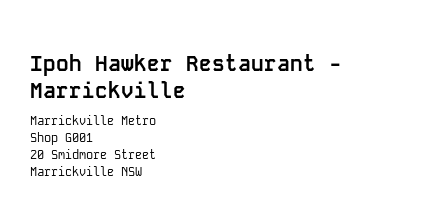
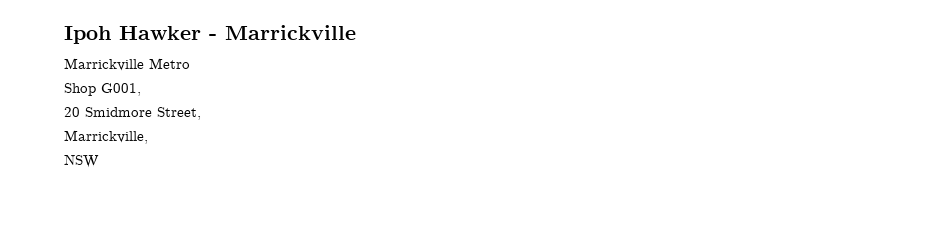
- Ipoh Hawker Restaurant - Marrickville
+ Ipoh Hawker - Marrickville
- Shop G001
+ Shop G001,
- 20 Smidmore Street
- Marrickville NSW
+ 20 Smidmore Street,
+ Marrickville,
+ NSW

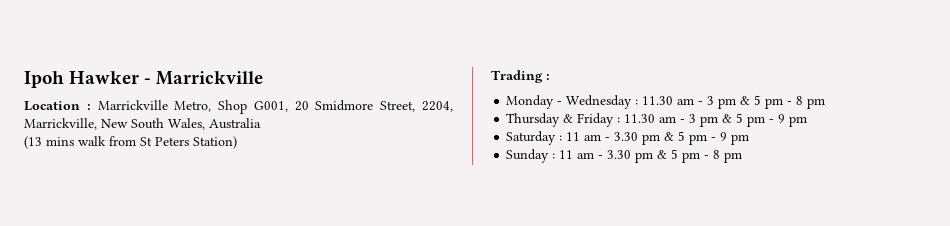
- Marrickville Metro
- Shop G001,
- 20 Smidmore Street,
- Marrickville,
- NSW
+ Location : Marrickville Metro, Shop G001, 20 Smidmore Street, 2204, Marrickville, New South Wales, Australia
+ (13 mins walk from St Peters Station)
+ Trading :
+ Monday - Wednesday : 11.30 am - 3 pm & 5 pm - 8 pm
+ Thursday & Friday : 11.30 am - 3 pm & 5 pm - 9 pm
+ Saturday : 11 am - 3.30 pm & 5 pm - 9 pm
+ Sunday : 11 am - 3.30 pm & 5 pm - 8 pm

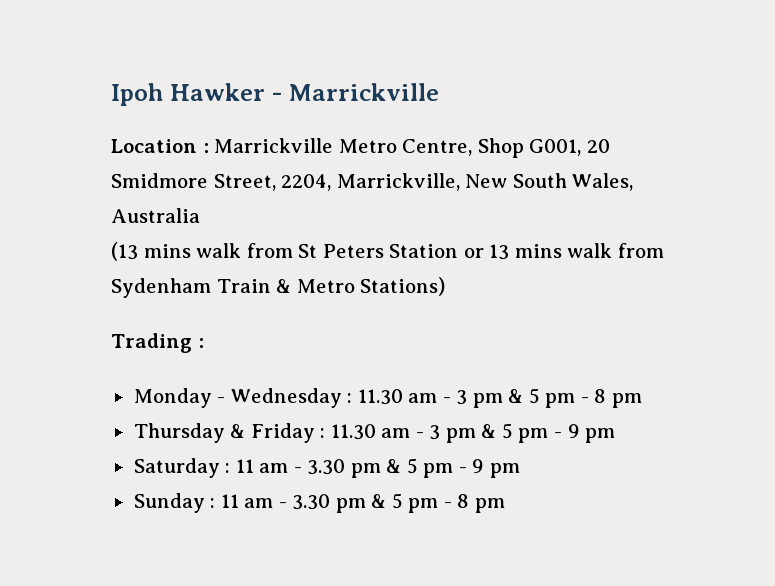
- Location : Marrickville Metro, Shop G001, 20 Smidmore Street, 2204, Marrickville, New South Wales, Australia
+ Location : Marrickville Metro Centre, Shop G001, 20 Smidmore Street, 2204, Marrickville, New South Wales, Australia
- (13 mins walk from St Peters Station)
+ (13 mins walk from St Peters Station or 13 mins walk from Sydenham Train & Metro Stations)

